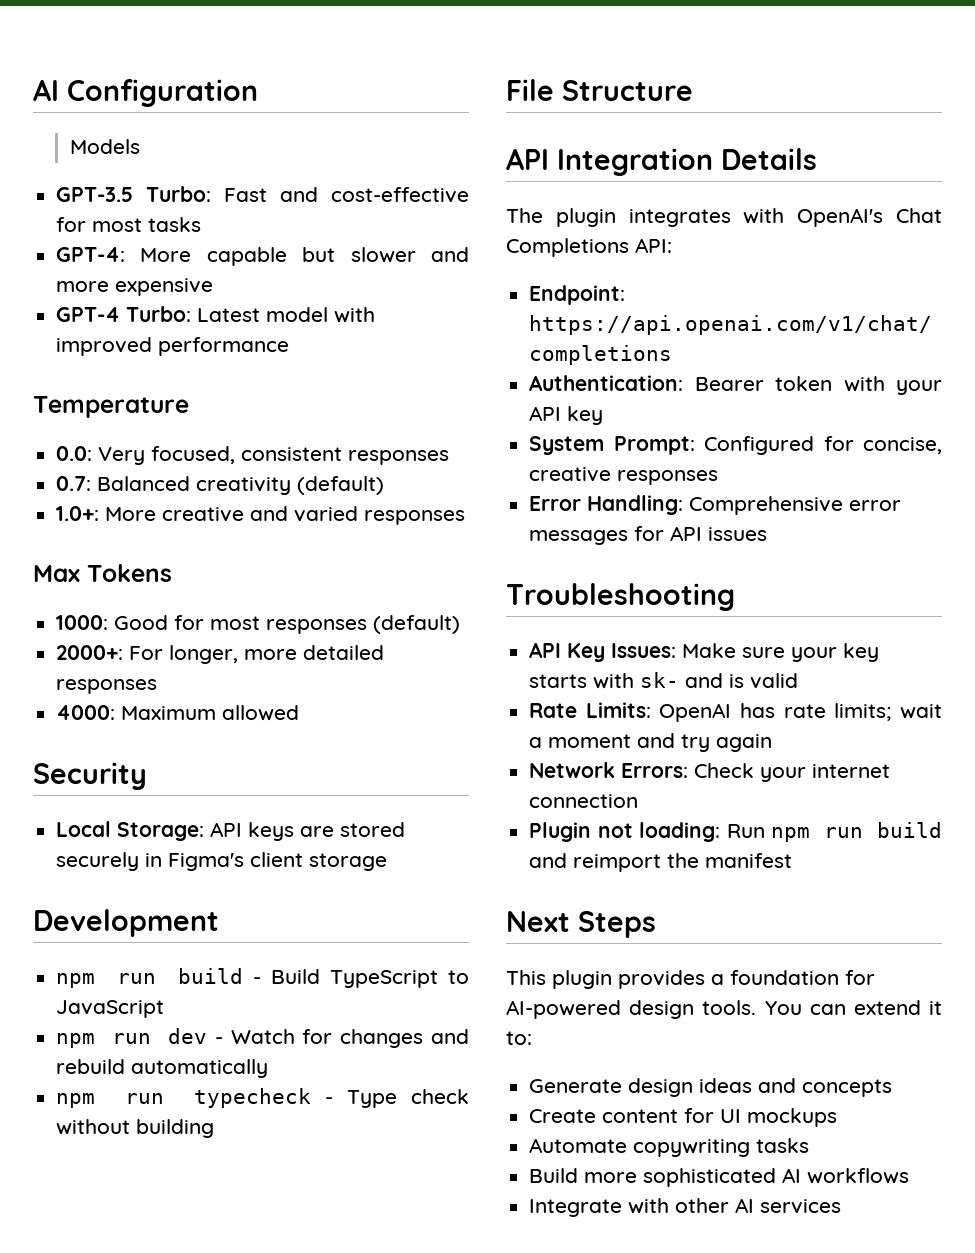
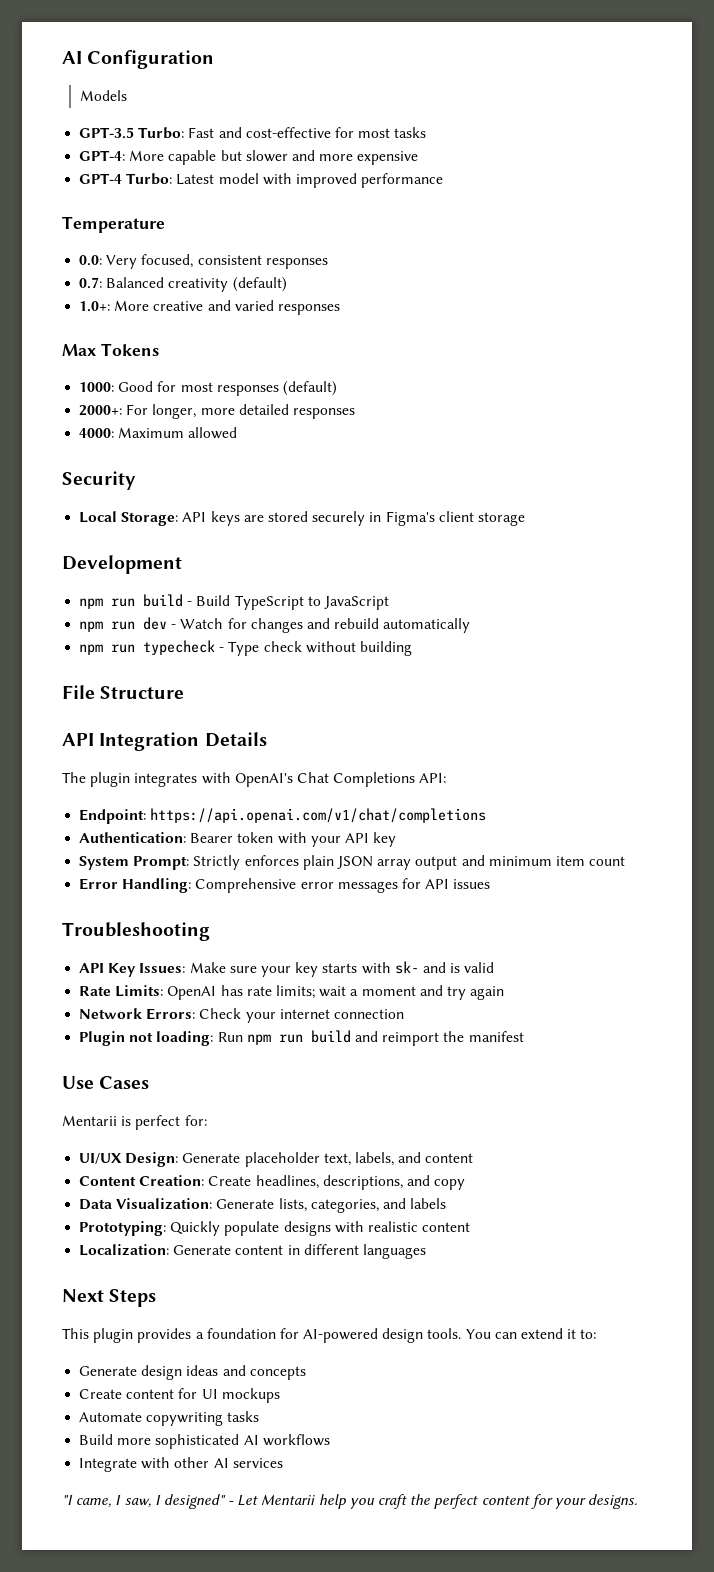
- System Prompt: Configured for concise, creative responses
+ System Prompt: Strictly enforces plain JSON array output and minimum item count
+ Use Cases
+ Mentarii is perfect for:
+ UI/UX Design: Generate placeholder text, labels, and content
+ Content Creation: Create headlines, descriptions, and copy
+ Data Visualization: Generate lists, categories, and labels
+ Prototyping: Quickly populate designs with realistic content
+ Localization: Generate content in different languages
+ "I came, I saw, I designed" - Let Mentarii help you craft the perfect content for your designs.

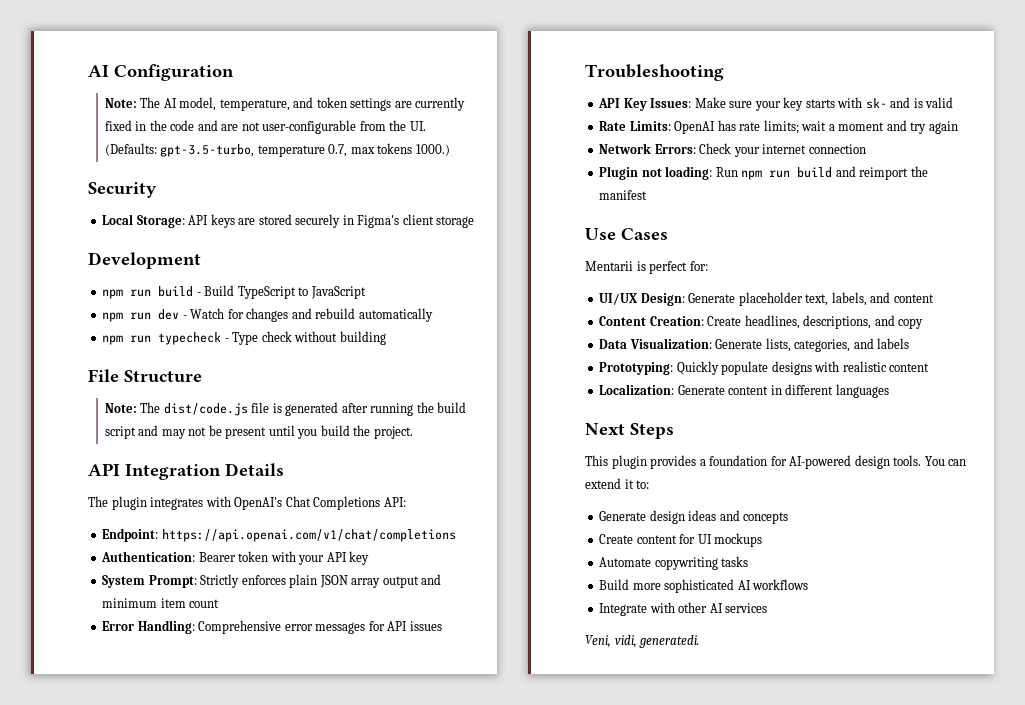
- Models
- GPT-3.5 Turbo: Fast and cost-effective for most tasks
- GPT-4: More capable but slower and more expensive
- GPT-4 Turbo: Latest model with improved performance
- Temperature
- 0.0: Very focused, consistent responses
- 0.7: Balanced creativity (default)
- 1.0+: More creative and varied responses
- Max Tokens
- 1000: Good for most responses (default)
- 2000+: For longer, more detailed responses
- 4000: Maximum allowed
+ Note: The AI model, temperature, and token settings are currently fixed in the code and are not user-configurable from the UI. (Defaults: gpt-3.5-turbo, temperature 0.7, max tokens 1000.)
+ Note: The dist/code.js file is generated after running the build script and may not be present until you build the project.
- "I came, I saw, I designed" - Let Mentarii help you craft the perfect content for your designs.
+ Veni, vidi, generatedi.

